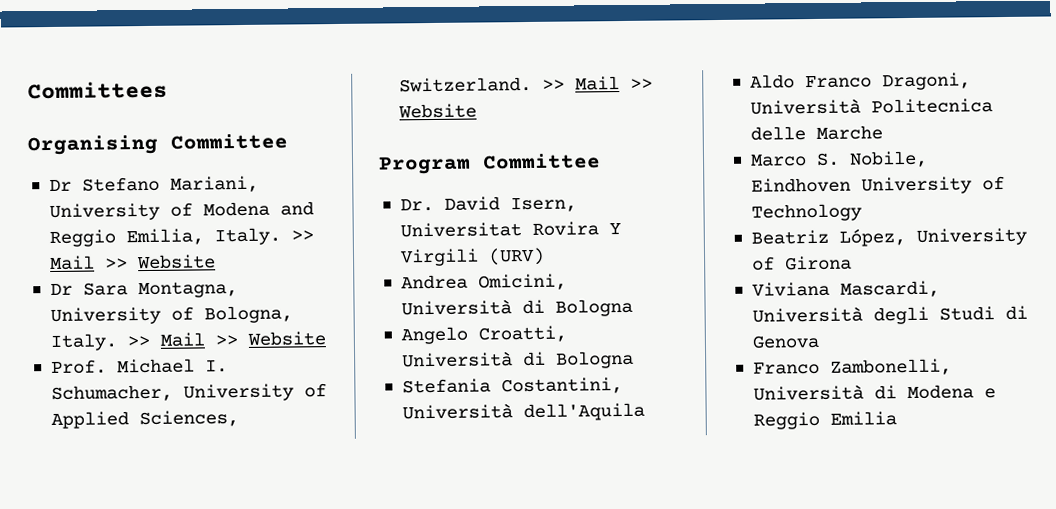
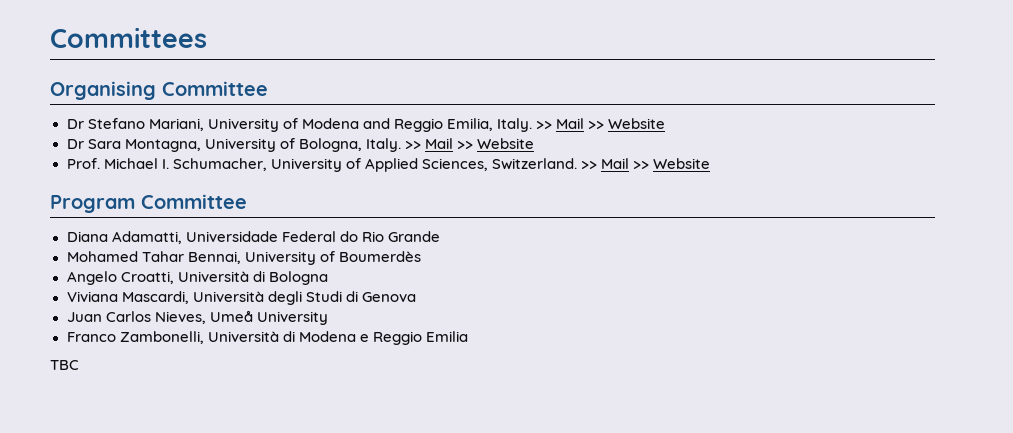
- Dr. David Isern, Universitat Rovira Y Virgili (URV)
- Andrea Omicini, Università di Bologna
+ Diana Adamatti, Universidade Federal do Rio Grande
+ Mohamed Tahar Bennai, University of Boumerdès
- Stefania Costantini, Università dell'Aquila
- Aldo Franco Dragoni, Università Politecnica delle Marche
- Marco S. Nobile, Eindhoven University of Technology
- Beatriz López, University of Girona
+ Juan Carlos Nieves, Umeå University
+ TBC

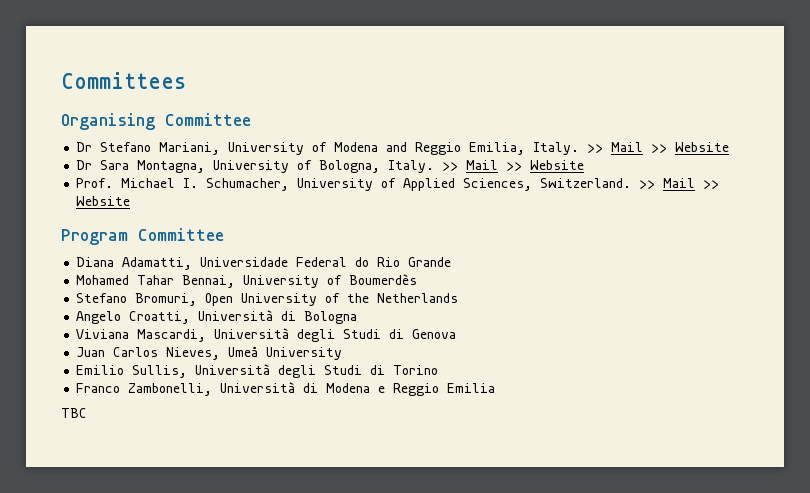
+ Stefano Bromuri, Open University of the Netherlands
+ Emilio Sullis, Università degli Studi di Torino

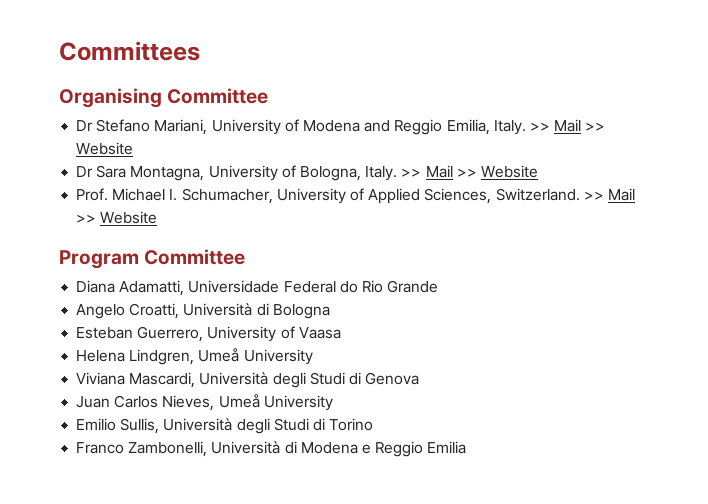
- Mohamed Tahar Bennai, University of Boumerdès
- Stefano Bromuri, Open University of the Netherlands
+ Esteban Guerrero, University of Vaasa
+ Helena Lindgren, Umeå University
- TBC

